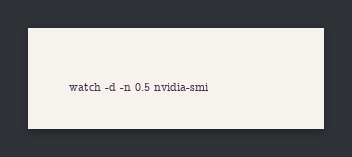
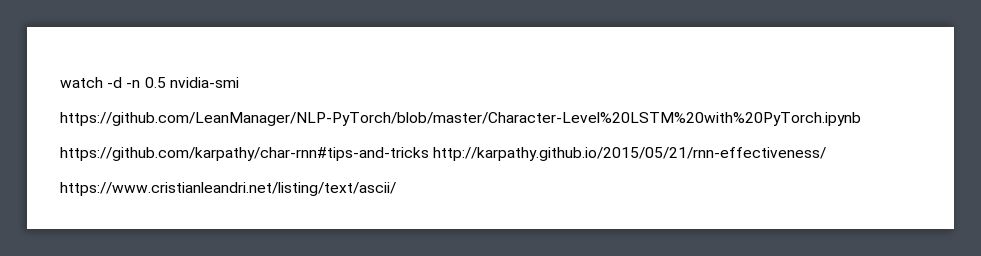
+ https://github.com/LeanManager/NLP-PyTorch/blob/master/Character-Level%20LSTM%20with%20PyTorch.ipynb
+ https://github.com/karpathy/char-rnn#tips-and-tricks http://karpathy.github.io/2015/05/21/rnn-effectiveness/
+ https://www.cristianleandri.net/listing/text/ascii/

